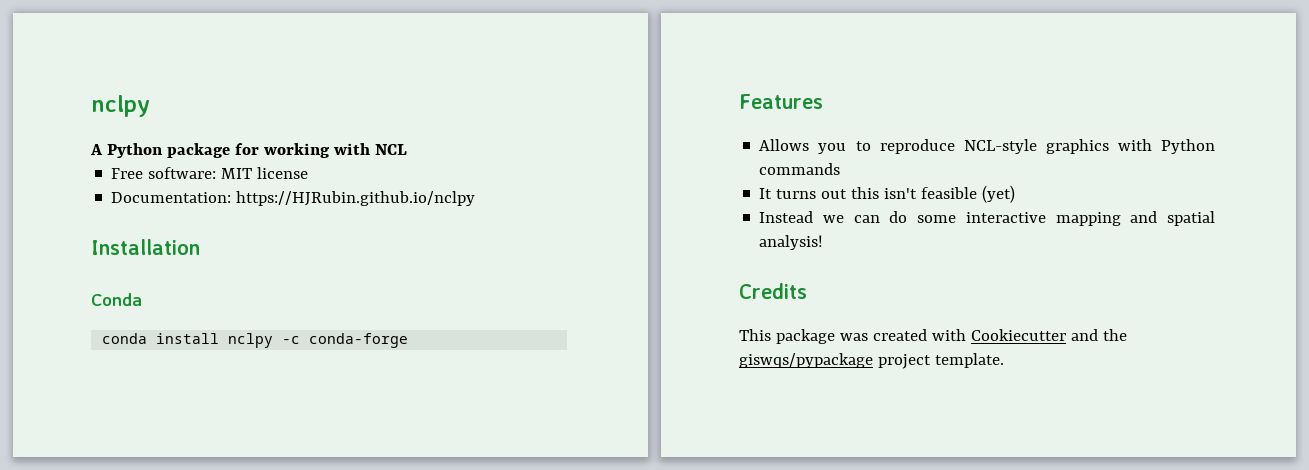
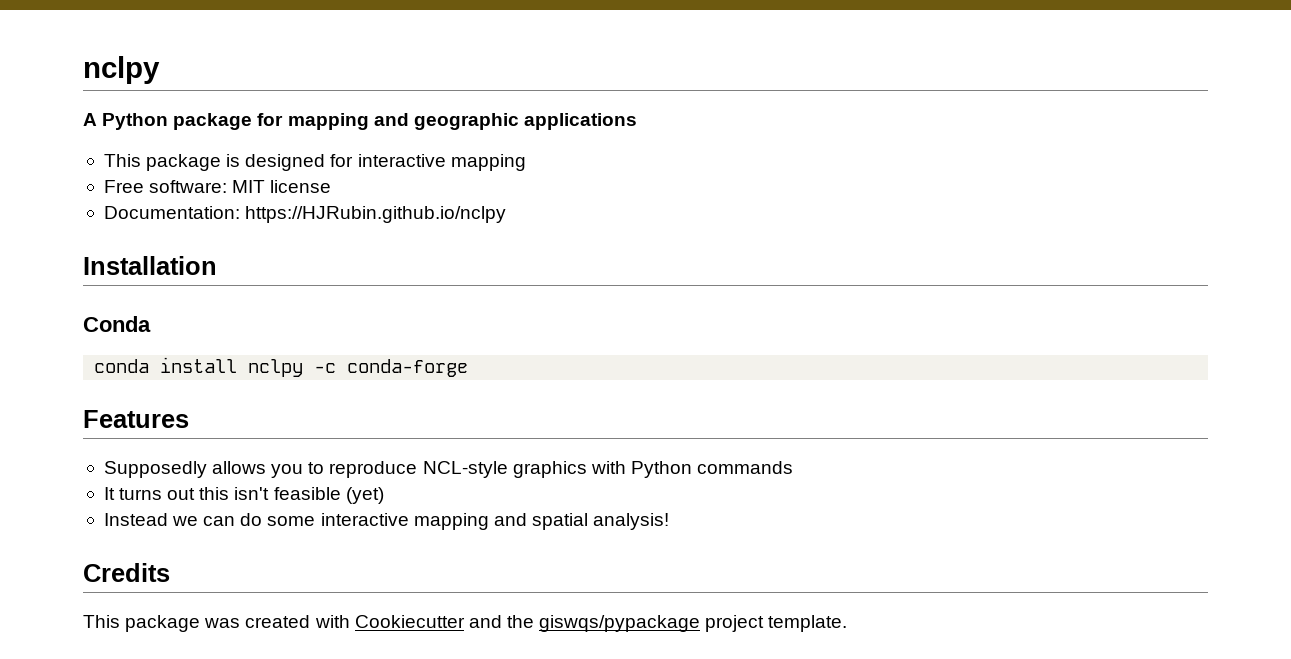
- A Python package for working with NCL
+ A Python package for mapping and geographic applications
+ This package is designed for interactive mapping
- Allows you to reproduce NCL-style graphics with Python commands
+ Supposedly allows you to reproduce NCL-style graphics with Python commands

